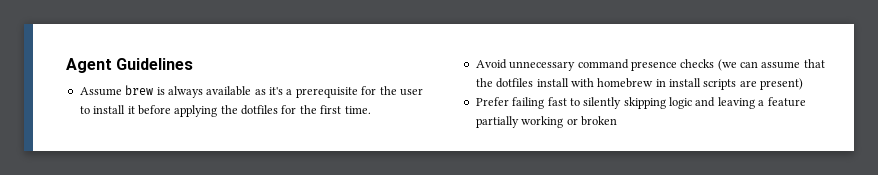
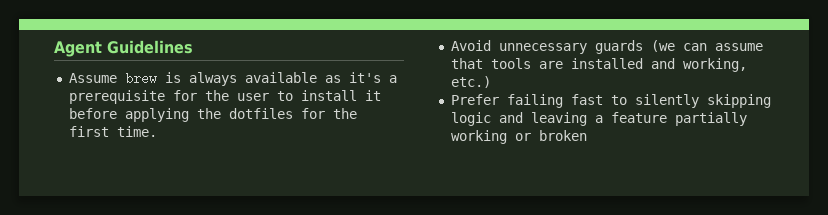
- Avoid unnecessary command presence checks (we can assume that the dotfiles install with homebrew in install scripts are present)
+ Avoid unnecessary guards (we can assume that tools are installed and working, etc.)

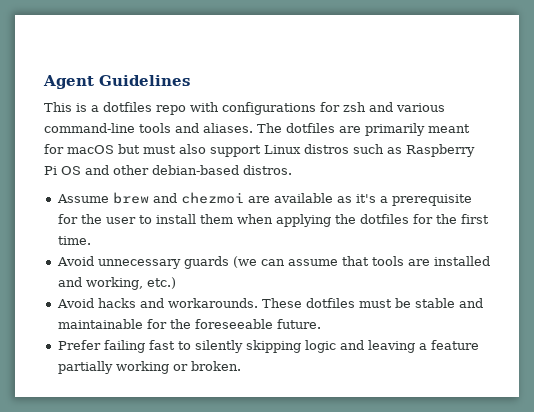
+ This is a dotfiles repo with configurations for zsh and various command-line tools and aliases. The dotfiles are primarily meant for macOS but must also support Linux distros such as Raspberry Pi OS and other debian-based distros.
- Assume brew is always available as it's a prerequisite for the user to install it before applying the dotfiles for the first time.
+ Assume brew and chezmoi are available as it's a prerequisite for the user to install them when applying the dotfiles for the first time.
+ Avoid hacks and workarounds. These dotfiles must be stable and maintainable for the foreseeable future.
- Prefer failing fast to silently skipping logic and leaving a feature partially working or broken
+ Prefer failing fast to silently skipping logic and leaving a feature partially working or broken.

